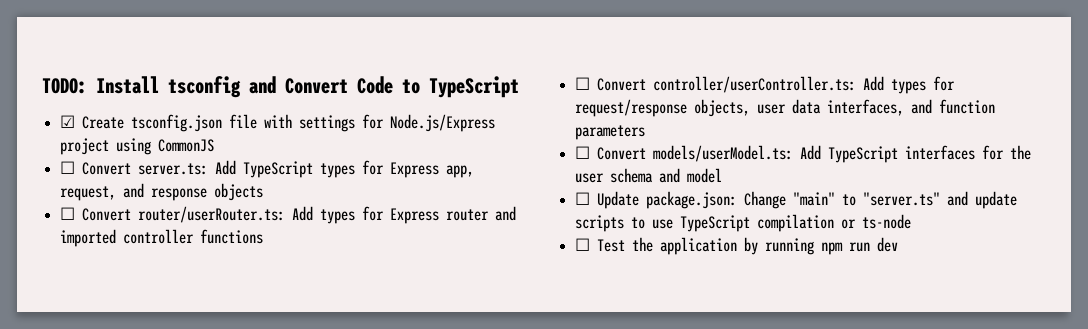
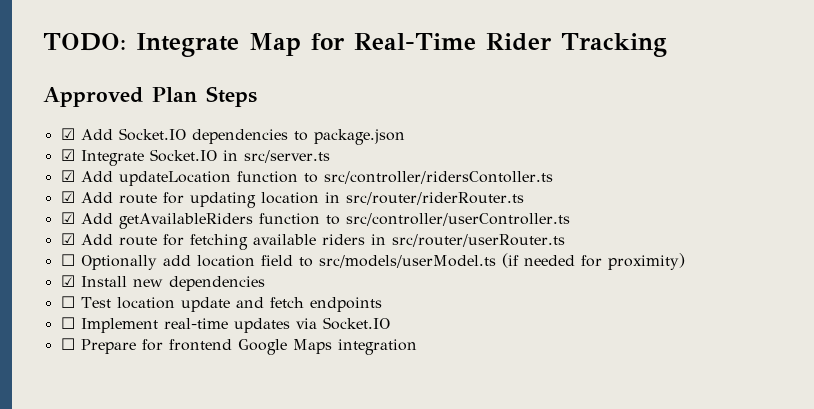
- TODO: Install tsconfig and Convert Code to TypeScript
- ☑ Create tsconfig.json file with settings for Node.js/Express project using CommonJS
- ☐ Convert server.ts: Add TypeScript types for Express app, request, and response objects
- ☐ Convert router/userRouter.ts: Add types for Express router and imported controller functions
- ☐ Convert controller/userController.ts: Add types for request/response objects, user data interfaces, and function parameters
- ☐ Convert models/userModel.ts: Add TypeScript interfaces for the user schema and model
- ☐ Update package.json: Change "main" to "server.ts" and update scripts to use TypeScript compilation or ts-node
- ☐ Test the application by running npm run dev
+ TODO: Integrate Map for Real-Time Rider Tracking
+ Approved Plan Steps
+ ☑ Add Socket.IO dependencies to package.json
+ ☑ Integrate Socket.IO in src/server.ts
+ ☑ Add updateLocation function to src/controller/ridersContoller.ts
+ ☑ Add route for updating location in src/router/riderRouter.ts
+ ☑ Add getAvailableRiders function to src/controller/userController.ts
+ ☑ Add route for fetching available riders in src/router/userRouter.ts
+ ☐ Optionally add location field to src/models/userModel.ts (if needed for proximity)
+ ☑ Install new dependencies
+ ☐ Test location update and fetch endpoints
+ ☐ Implement real-time updates via Socket.IO
+ ☐ Prepare for frontend Google Maps integration

